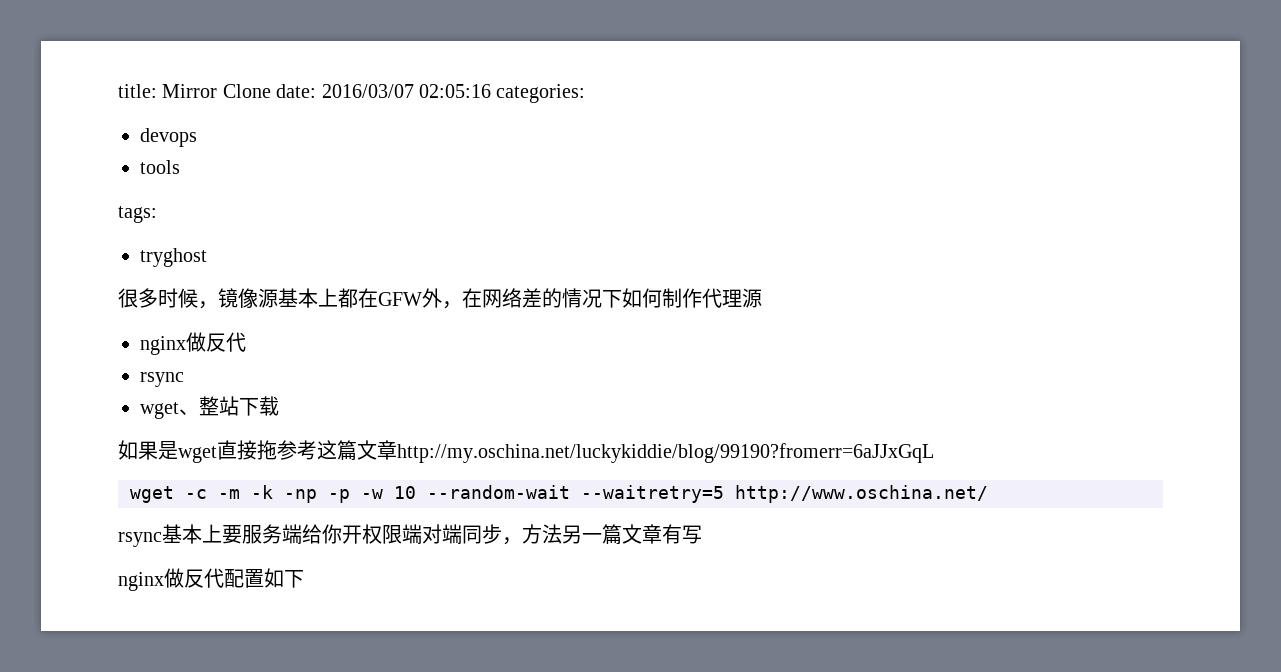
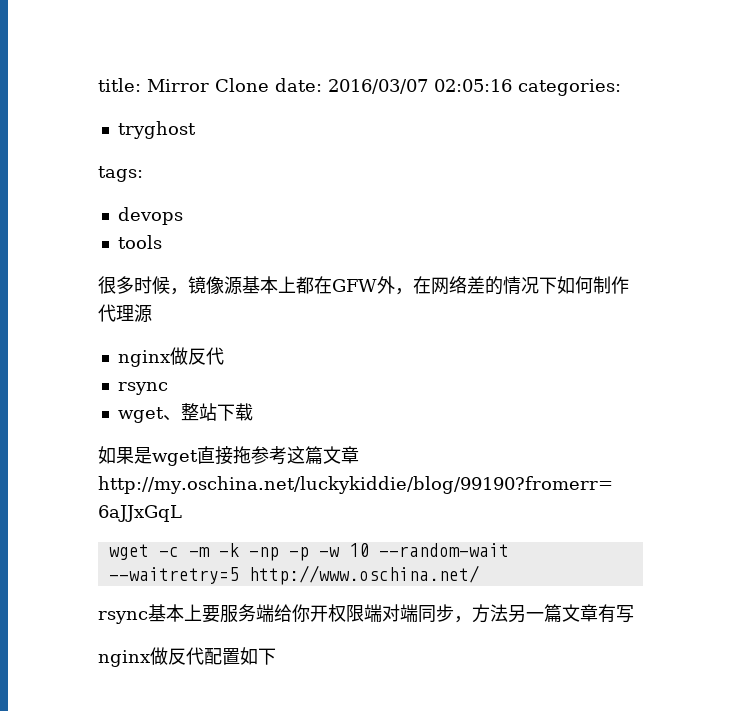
+ tryghost
+ tags:
- tags:
- tryghost

